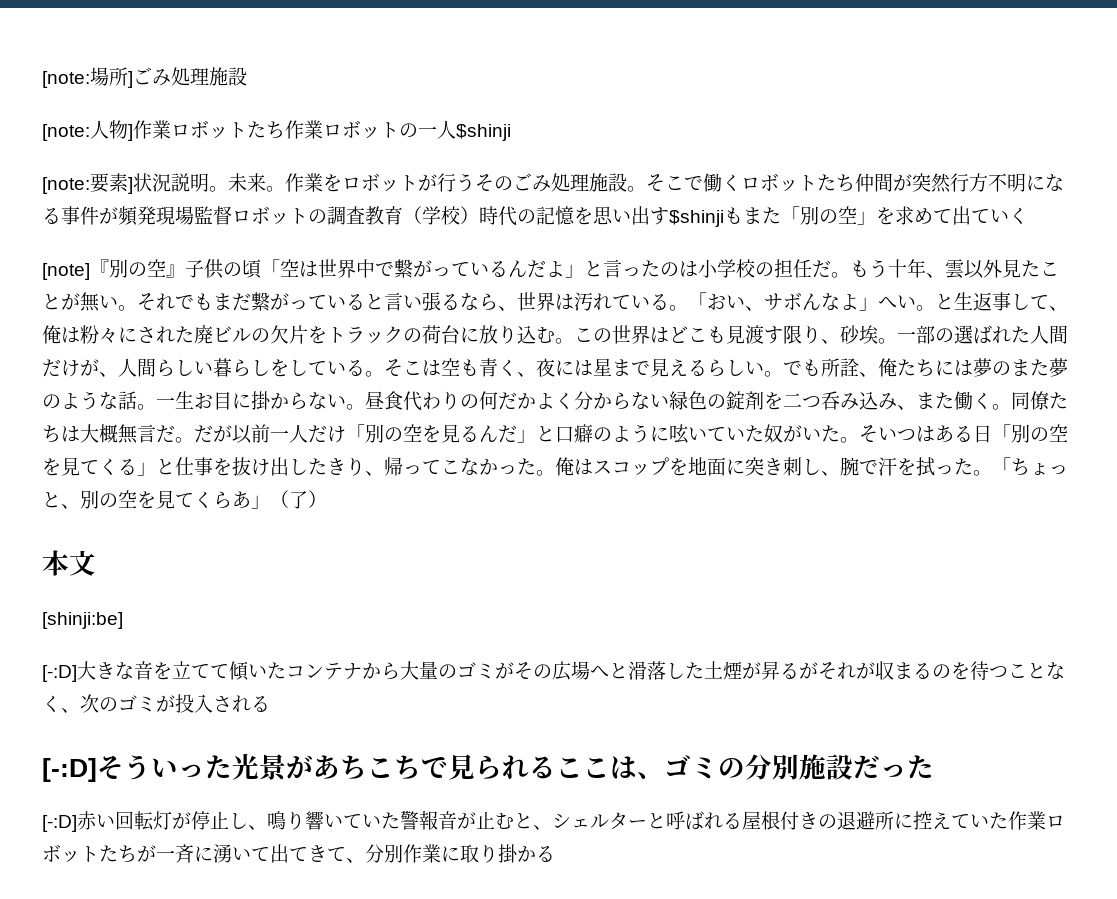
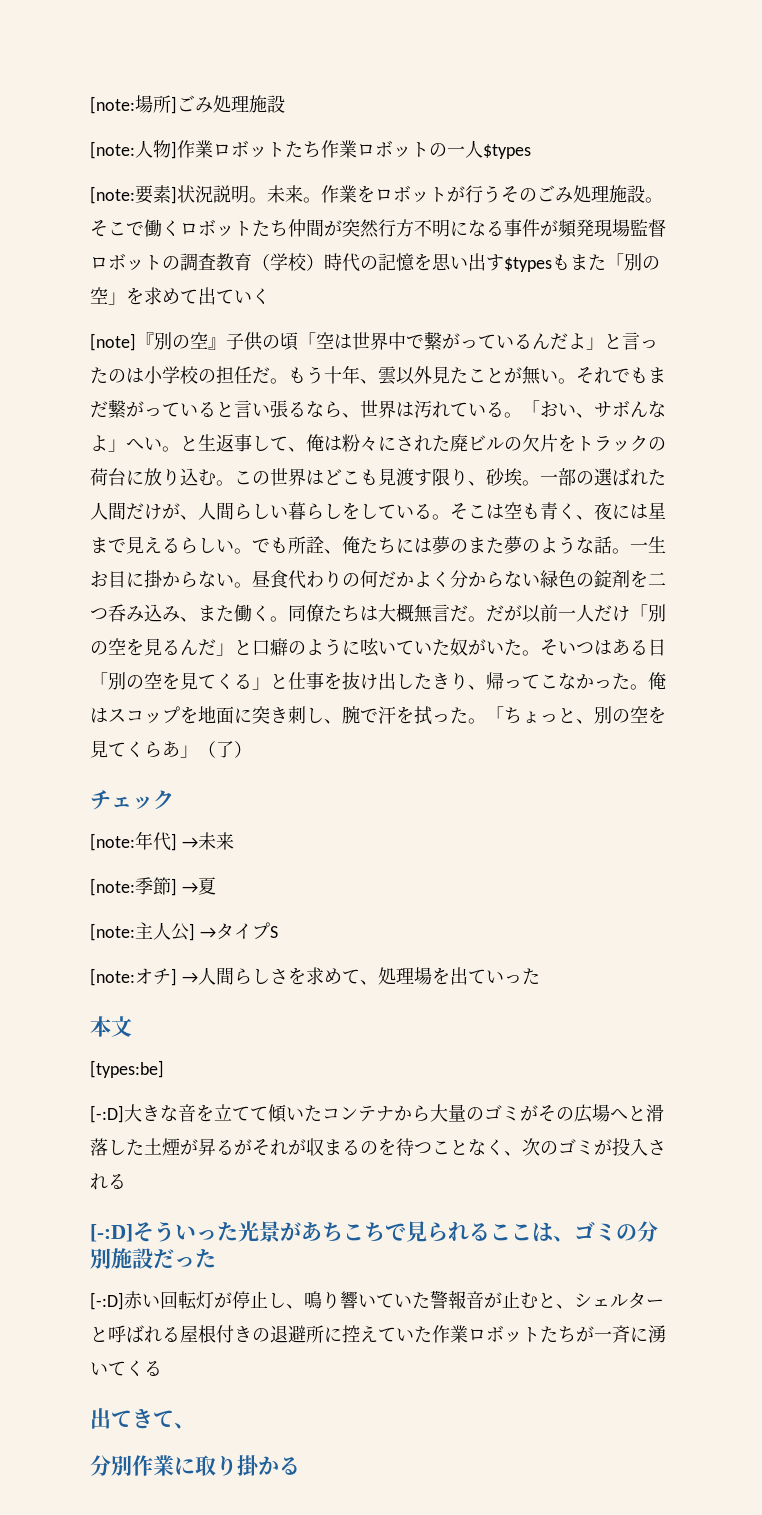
- [note:人物]作業ロボットたち作業ロボットの一人$shinji
+ [note:人物]作業ロボットたち作業ロボットの一人$types
- そこで働くロボットたち仲間が突然行方不明になる事件が頻発現場監督ロボットの調査教育（学校）時代の記憶を思い出す$shinjiもまた「別の空」を求めて出ていく
+ そこで働くロボットたち仲間が突然行方不明になる事件が頻発現場監督ロボットの調査教育（学校）時代の記憶を思い出す$typesもまた「別の空」を求めて出ていく
+ チェック
+ [note:年代] →未来
+ [note:季節] →夏
+ [note:主人公] →タイプS
+ [note:オチ] →人間らしさを求めて、処理場を出ていった
- [shinji:be]
+ [types:be]
- [-:D]赤い回転灯が停止し、鳴り響いていた警報音が止むと、シェルターと呼ばれる屋根付きの退避所に控えていた作業ロボットたちが一斉に湧いて出てきて、分別作業に取り掛かる
+ [-:D]赤い回転灯が停止し、鳴り響いていた警報音が止むと、シェルターと呼ばれる屋根付きの退避所に控えていた作業ロボットたちが一斉に湧いてくる
+ 出てきて、
+ 分別作業に取り掛かる

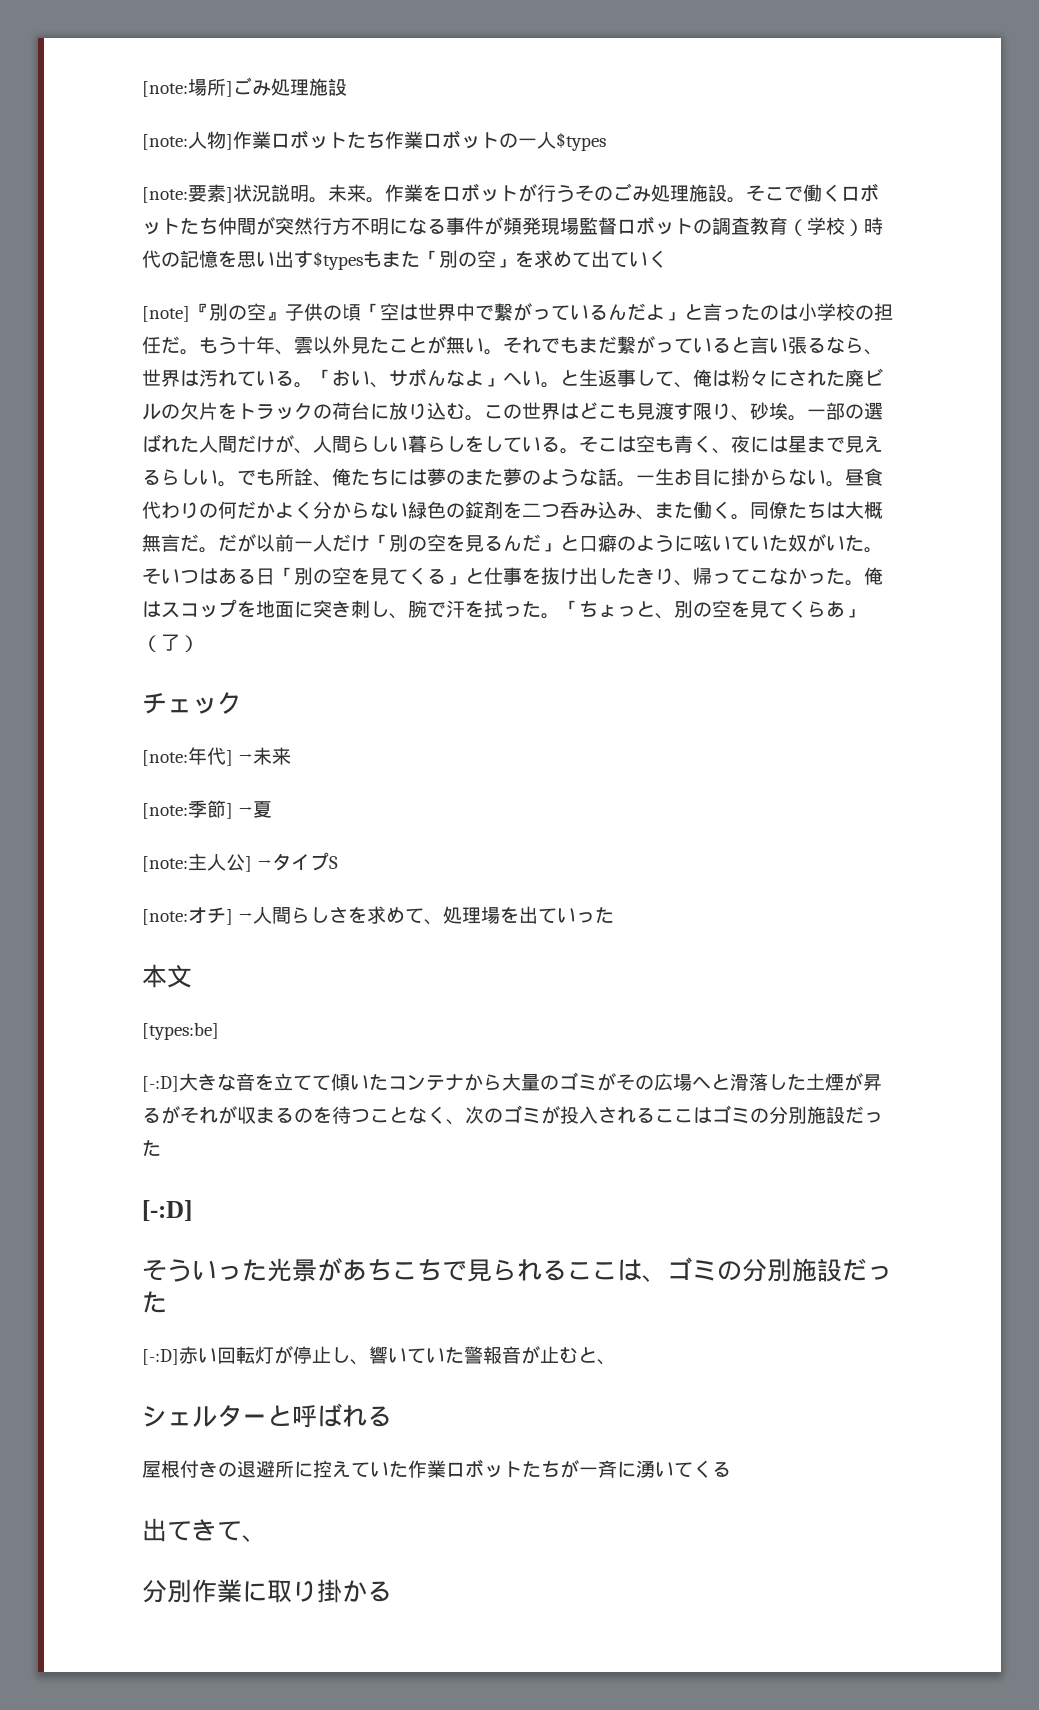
- [-:D]大きな音を立てて傾いたコンテナから大量のゴミがその広場へと滑落した土煙が昇るがそれが収まるのを待つことなく、次のゴミが投入される
- [-:D]そういった光景があちこちで見られるここは、ゴミの分別施設だった
+ [-:D]大きな音を立てて傾いたコンテナから大量のゴミがその広場へと滑落した土煙が昇るがそれが収まるのを待つことなく、次のゴミが投入されるここはゴミの分別施設だった
+ [-:D]
+ そういった光景があちこちで見られるここは、ゴミの分別施設だった
- [-:D]赤い回転灯が停止し、鳴り響いていた警報音が止むと、シェルターと呼ばれる屋根付きの退避所に控えていた作業ロボットたちが一斉に湧いてくる
+ [-:D]赤い回転灯が停止し、響いていた警報音が止むと、
+ シェルターと呼ばれる
+ 屋根付きの退避所に控えていた作業ロボットたちが一斉に湧いてくる

